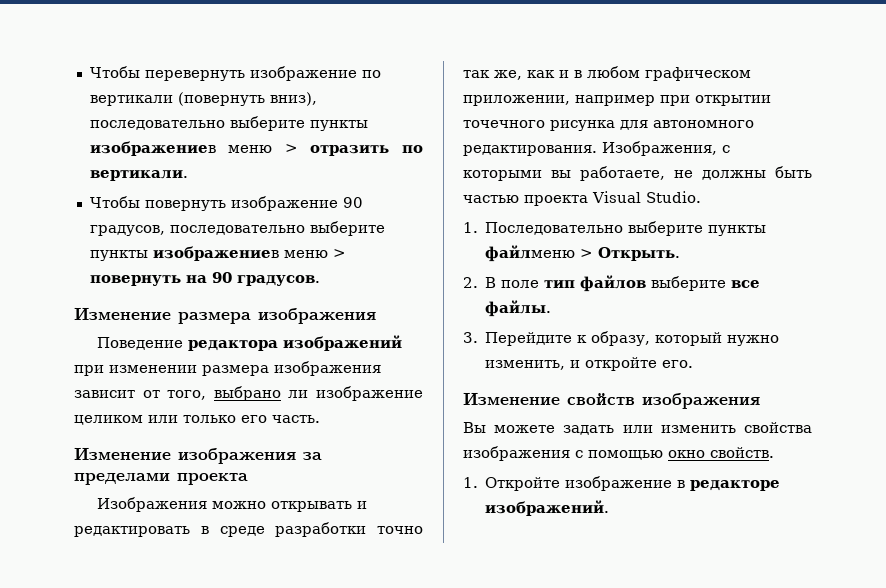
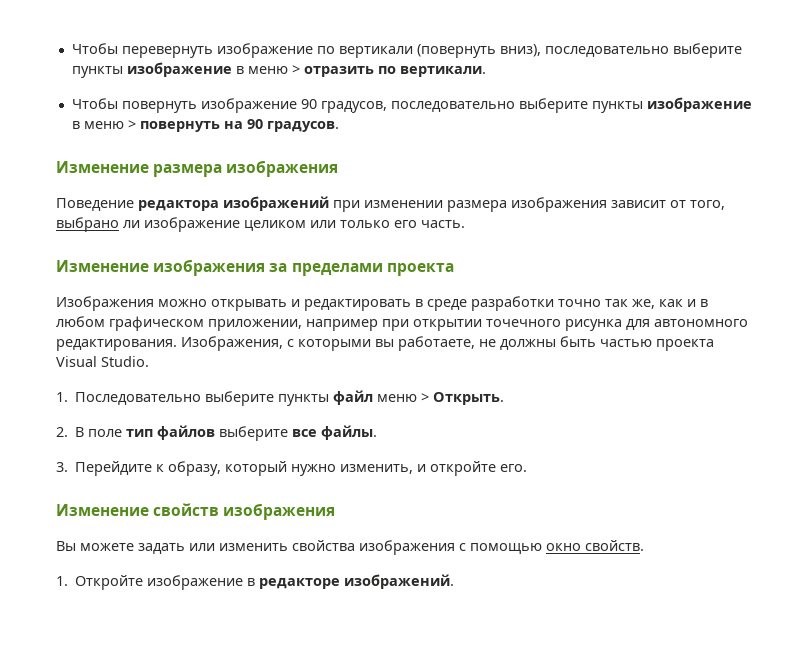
- Чтобы перевернуть изображение по вертикали (повернуть вниз), последовательно выберите пункты изображениев меню > отразить по вертикали.
+ Чтобы перевернуть изображение по вертикали (повернуть вниз), последовательно выберите пункты изображение в меню > отразить по вертикали.
- Чтобы повернуть изображение 90 градусов, последовательно выберите пункты изображениев меню > повернуть на 90 градусов.
+ Чтобы повернуть изображение 90 градусов, последовательно выберите пункты изображение в меню > повернуть на 90 градусов.
- 1. Последовательно выберите пункты файлменю > Открыть.
+ 1. Последовательно выберите пункты файл меню > Открыть.

